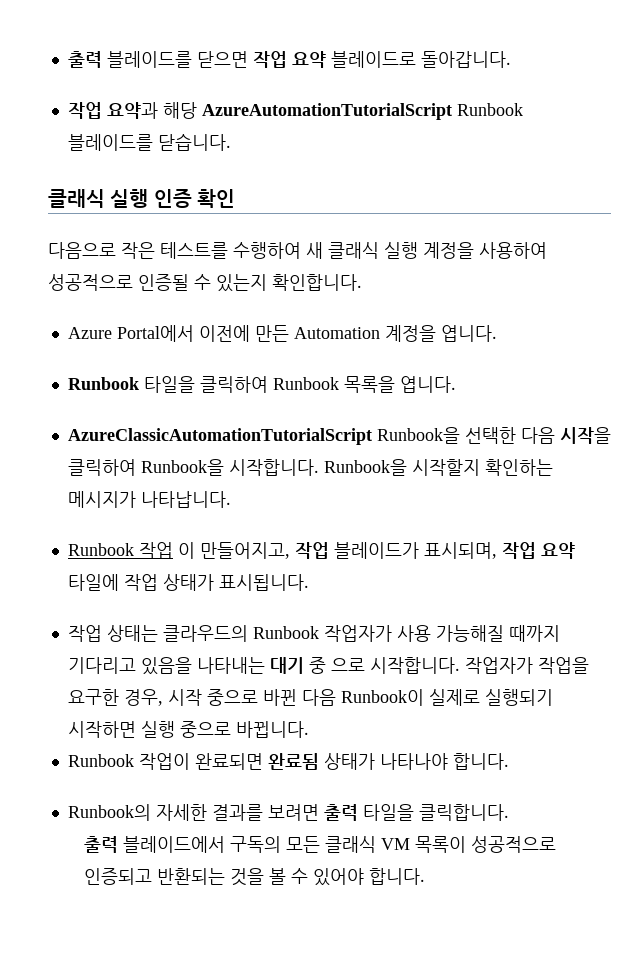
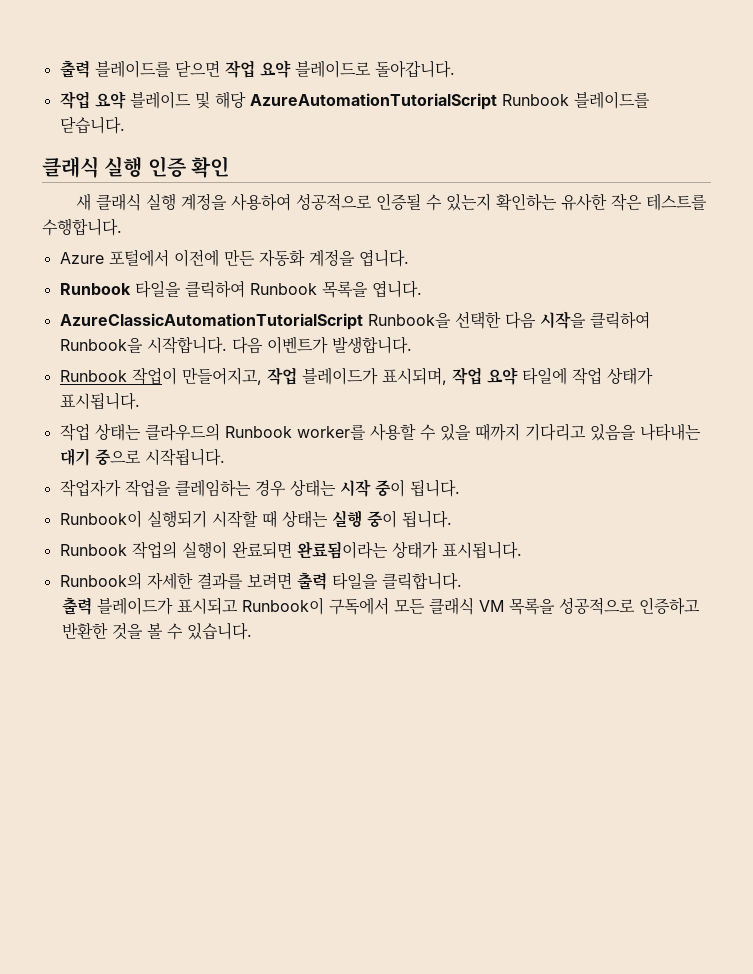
- 작업 요약과 해당 AzureAutomationTutorialScript Runbook 블레이드를 닫습니다.
+ 작업 요약 블레이드 및 해당 AzureAutomationTutorialScript Runbook 블레이드를 닫습니다.
- 다음으로 작은 테스트를 수행하여 새 클래식 실행 계정을 사용하여 성공적으로 인증될 수 있는지 확인합니다.
+ 새 클래식 실행 계정을 사용하여 성공적으로 인증될 수 있는지 확인하는 유사한 작은 테스트를 수행합니다.
- Azure Portal에서 이전에 만든 Automation 계정을 엽니다.
+ Azure 포털에서 이전에 만든 자동화 계정을 엽니다.
- Runbook을 시작할지 확인하는 메시지가 나타납니다.
- Runbook 작업 이 만들어지고, 작업 블레이드가 표시되며, 작업 요약 타일에 작업 상태가 표시됩니다.
+ 다음 이벤트가 발생합니다.
+ Runbook 작업이 만들어지고, 작업 블레이드가 표시되며, 작업 요약 타일에 작업 상태가 표시됩니다.
- 작업 상태는 클라우드의 Runbook 작업자가 사용 가능해질 때까지 기다리고 있음을 나타내는 대기 중 으로 시작합니다. 작업자가 작업을 요구한 경우, 시작 중으로 바뀐 다음 Runbook이 실제로 실행되기 시작하면 실행 중으로 바뀝니다.
- Runbook 작업이 완료되면 완료됨 상태가 나타나야 합니다.
+ 작업 상태는 클라우드의 Runbook worker를 사용할 수 있을 때까지 기다리고 있음을 나타내는 대기 중으로 시작됩니다.
+ 작업자가 작업을 클레임하는 경우 상태는 시작 중이 됩니다.
+ Runbook이 실행되기 시작할 때 상태는 실행 중이 됩니다.
+ Runbook 작업의 실행이 완료되면 완료됨이라는 상태가 표시됩니다.
- 출력 블레이드에서 구독의 모든 클래식 VM 목록이 성공적으로 인증되고 반환되는 것을 볼 수 있어야 합니다.
+ 출력 블레이드가 표시되고 Runbook이 구독에서 모든 클래식 VM 목록을 성공적으로 인증하고 반환한 것을 볼 수 있습니다.

